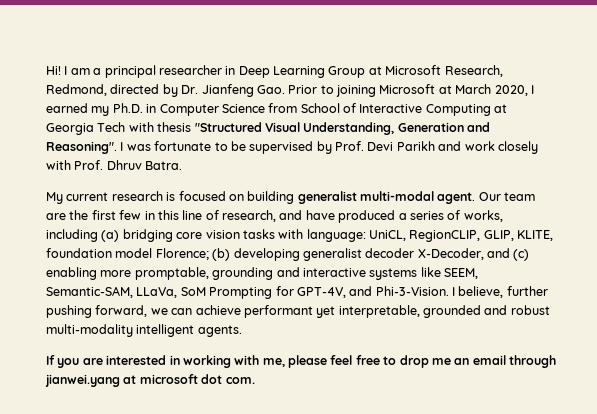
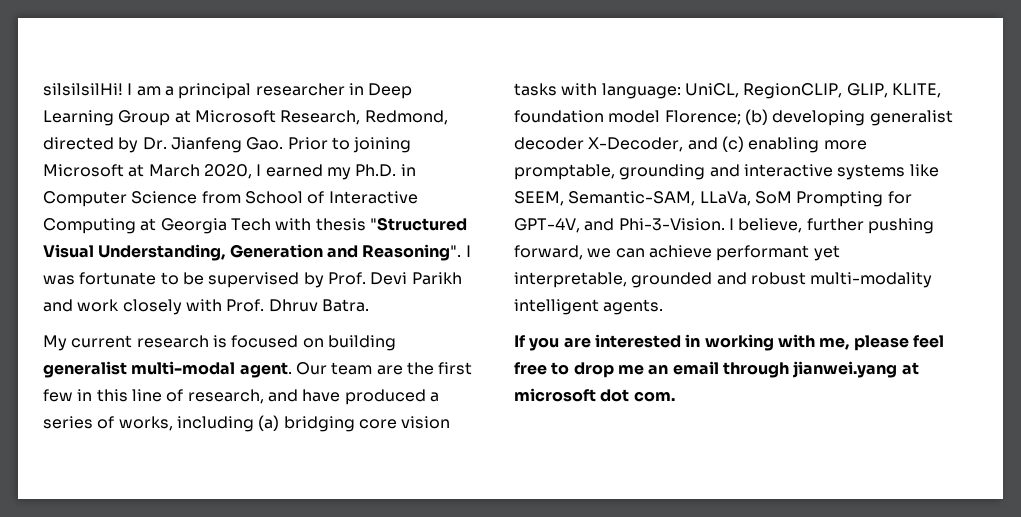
- Hi!
+ silsilsilHi!

